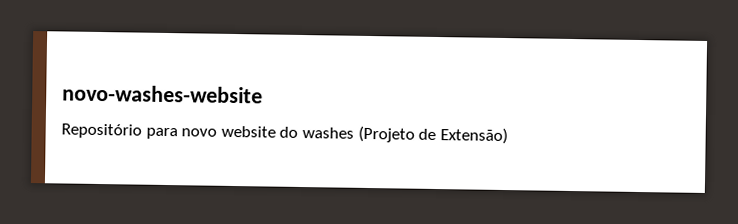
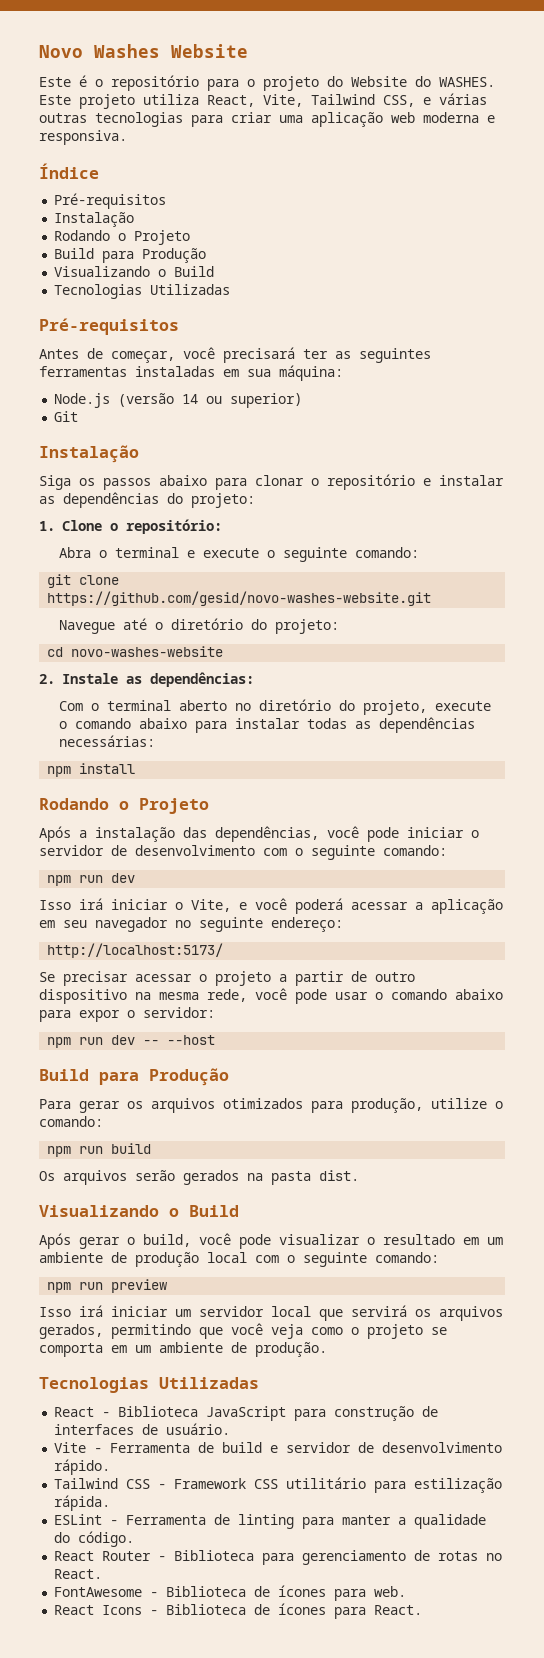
- novo-washes-website
- Repositório para novo website do washes (Projeto de Extensão)
+ Novo Washes Website
+ Este é o repositório para o projeto do Website do WASHES. Este projeto utiliza React, Vite, Tailwind CSS, e várias outras tecnologias para criar uma aplicação web moderna e responsiva.
+ Índice
+ Pré-requisitos
+ Instalação
+ Rodando o Projeto
+ Build para Produção
+ Visualizando o Build
+ Tecnologias Utilizadas
+ Pré-requisitos
+ Antes de começar, você precisará ter as seguintes ferramentas instaladas em sua máquina:
+ Node.js (versão 14 ou superior)
+ Git
+ Instalação
+ Siga os passos abaixo para clonar o repositório e instalar as dependências do projeto:
+ 1. Clone o repositório:
+ Abra o terminal e execute o seguinte comando:
+ git clone https://github.com/gesid/novo-washes-website.git
+ Navegue até o diretório do projeto:
+ cd novo-washes-website
+ 2. Instale as dependências:
+ Com o terminal aberto no diretório do projeto, execute o comando abaixo para instalar todas as dependências necessárias:
+ npm install
+ Rodando o Projeto
+ Após a instalação das dependências, você pode iniciar o servidor de desenvolvimento com o seguinte comando:
+ npm run dev
+ Isso irá iniciar o Vite, e você poderá acessar a aplicação em seu navegador no seguinte endereço:
+ http://localhost:5173/
+ Se precisar acessar o projeto a partir de outro dispositivo na mesma rede, você pode usar o comando abaixo para expor o servidor:
+ npm run dev -- --host
+ Build para Produção
+ Para gerar os arquivos otimizados para produção, utilize o comando:
+ npm run build
+ Os arquivos serão gerados na pasta dist.
+ Visualizando o Build
+ Após gerar o build, você pode visualizar o resultado em um ambiente de produção local com o seguinte comando:
+ npm run preview
+ Isso irá iniciar um servidor local que servirá os arquivos gerados, permitindo que você veja como o projeto se comporta em um ambiente de produção.
+ Tecnologias Utilizadas
+ React - Biblioteca JavaScript para construção de interfaces de usuário.
+ Vite - Ferramenta de build e servidor de desenvolvimento rápido.
+ Tailwind CSS - Framework CSS utilitário para estilização rápida.
+ ESLint - Ferramenta de linting para manter a qualidade do código.
+ React Router - Biblioteca para gerenciamento de rotas no React.
+ FontAwesome - Biblioteca de ícones para web.
+ React Icons - Biblioteca de ícones para React.

